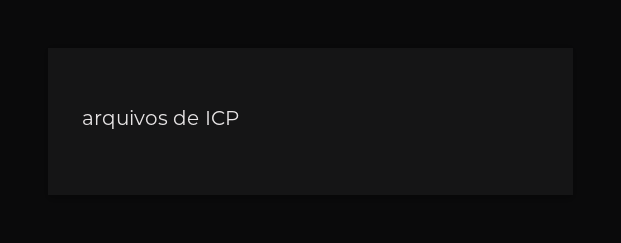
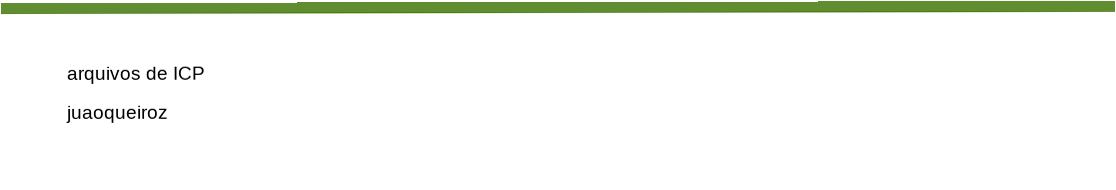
+ juaoqueiroz

